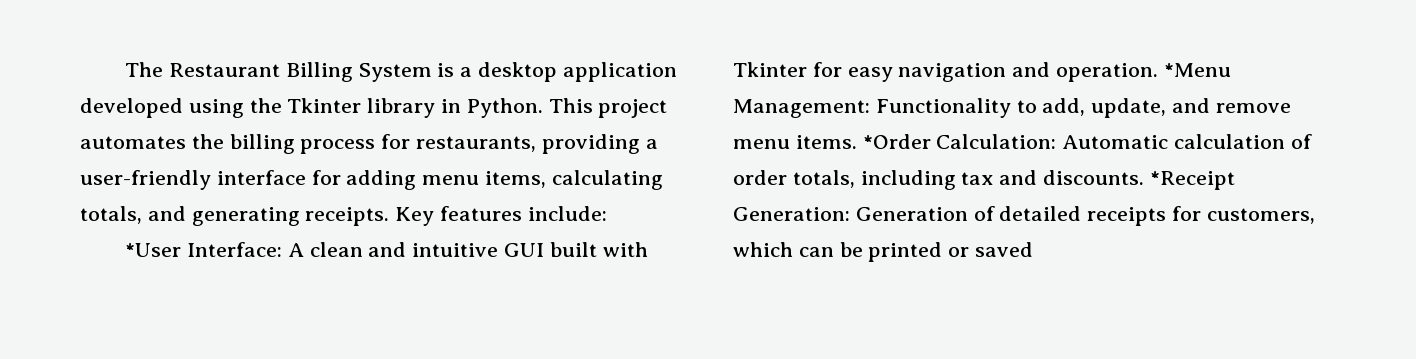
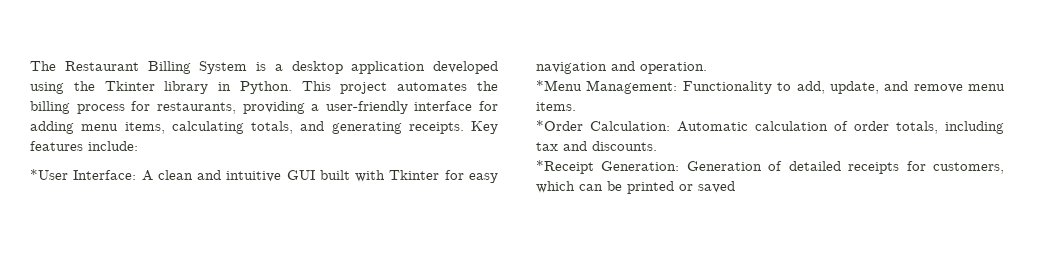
- *User Interface: A clean and intuitive GUI built with Tkinter for easy navigation and operation. *Menu Management: Functionality to add, update, and remove menu items. *Order Calculation: Automatic calculation of order totals, including tax and discounts. *Receipt Generation: Generation of detailed receipts for customers, which can be printed or saved
+ *User Interface: A clean and intuitive GUI built with Tkinter for easy navigation and operation.
+ *Menu Management: Functionality to add, update, and remove menu items.
+ *Order Calculation: Automatic calculation of order totals, including tax and discounts.
+ *Receipt Generation: Generation of detailed receipts for customers, which can be printed or saved

